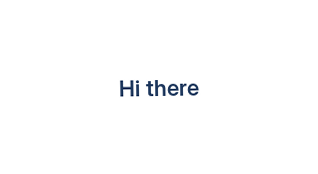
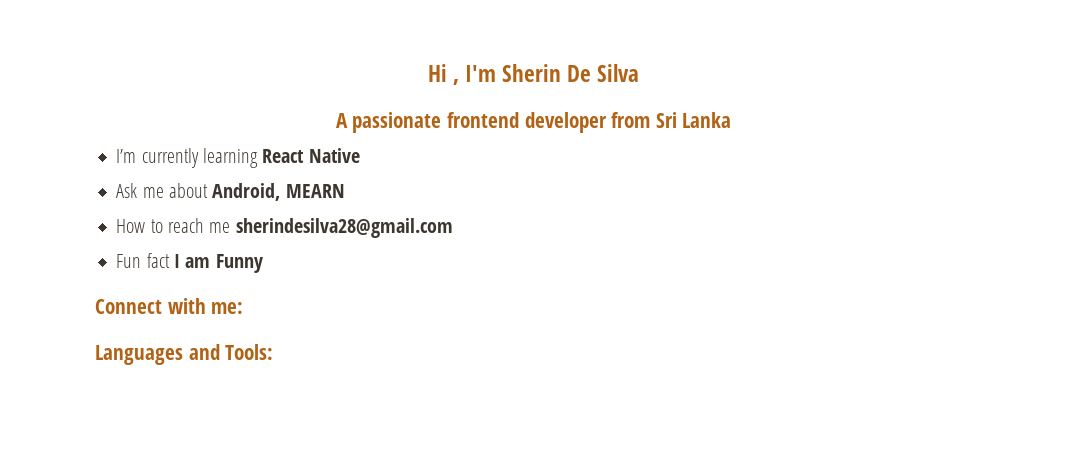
- Hi there
+ Hi , I'm Sherin De Silva
+ A passionate frontend developer from Sri Lanka
+ I’m currently learning React Native
+ Ask me about Android, MEARN
+ How to reach me sherindesilva28@gmail.com
+ Fun fact I am Funny
+ Connect with me:
+ Languages and Tools:

